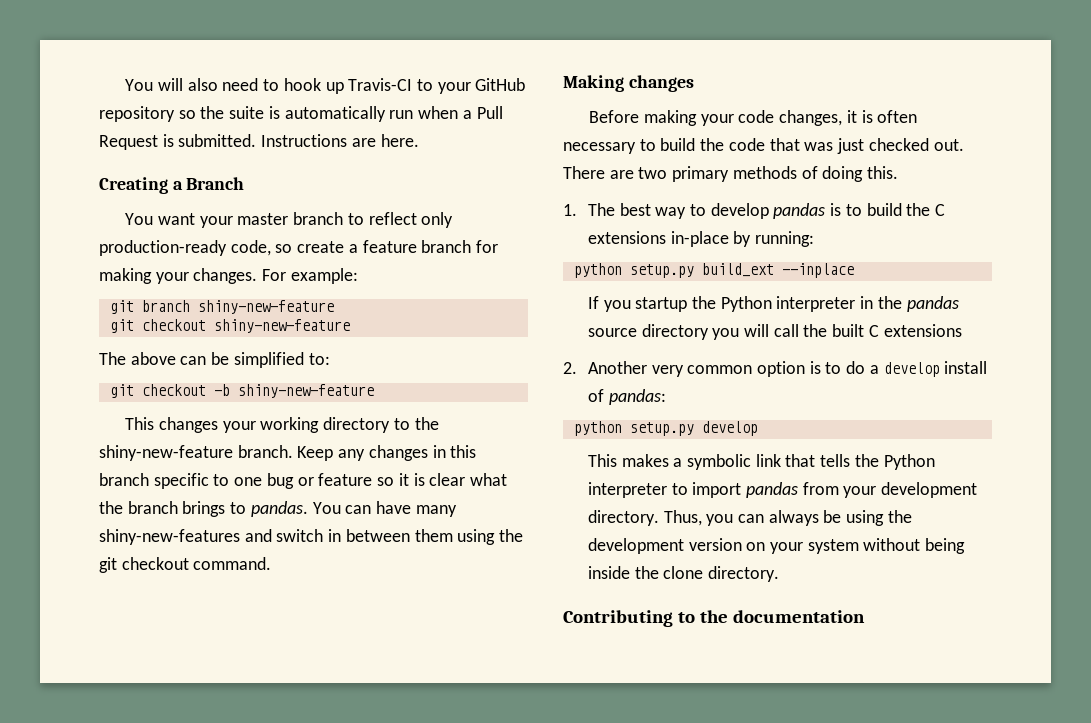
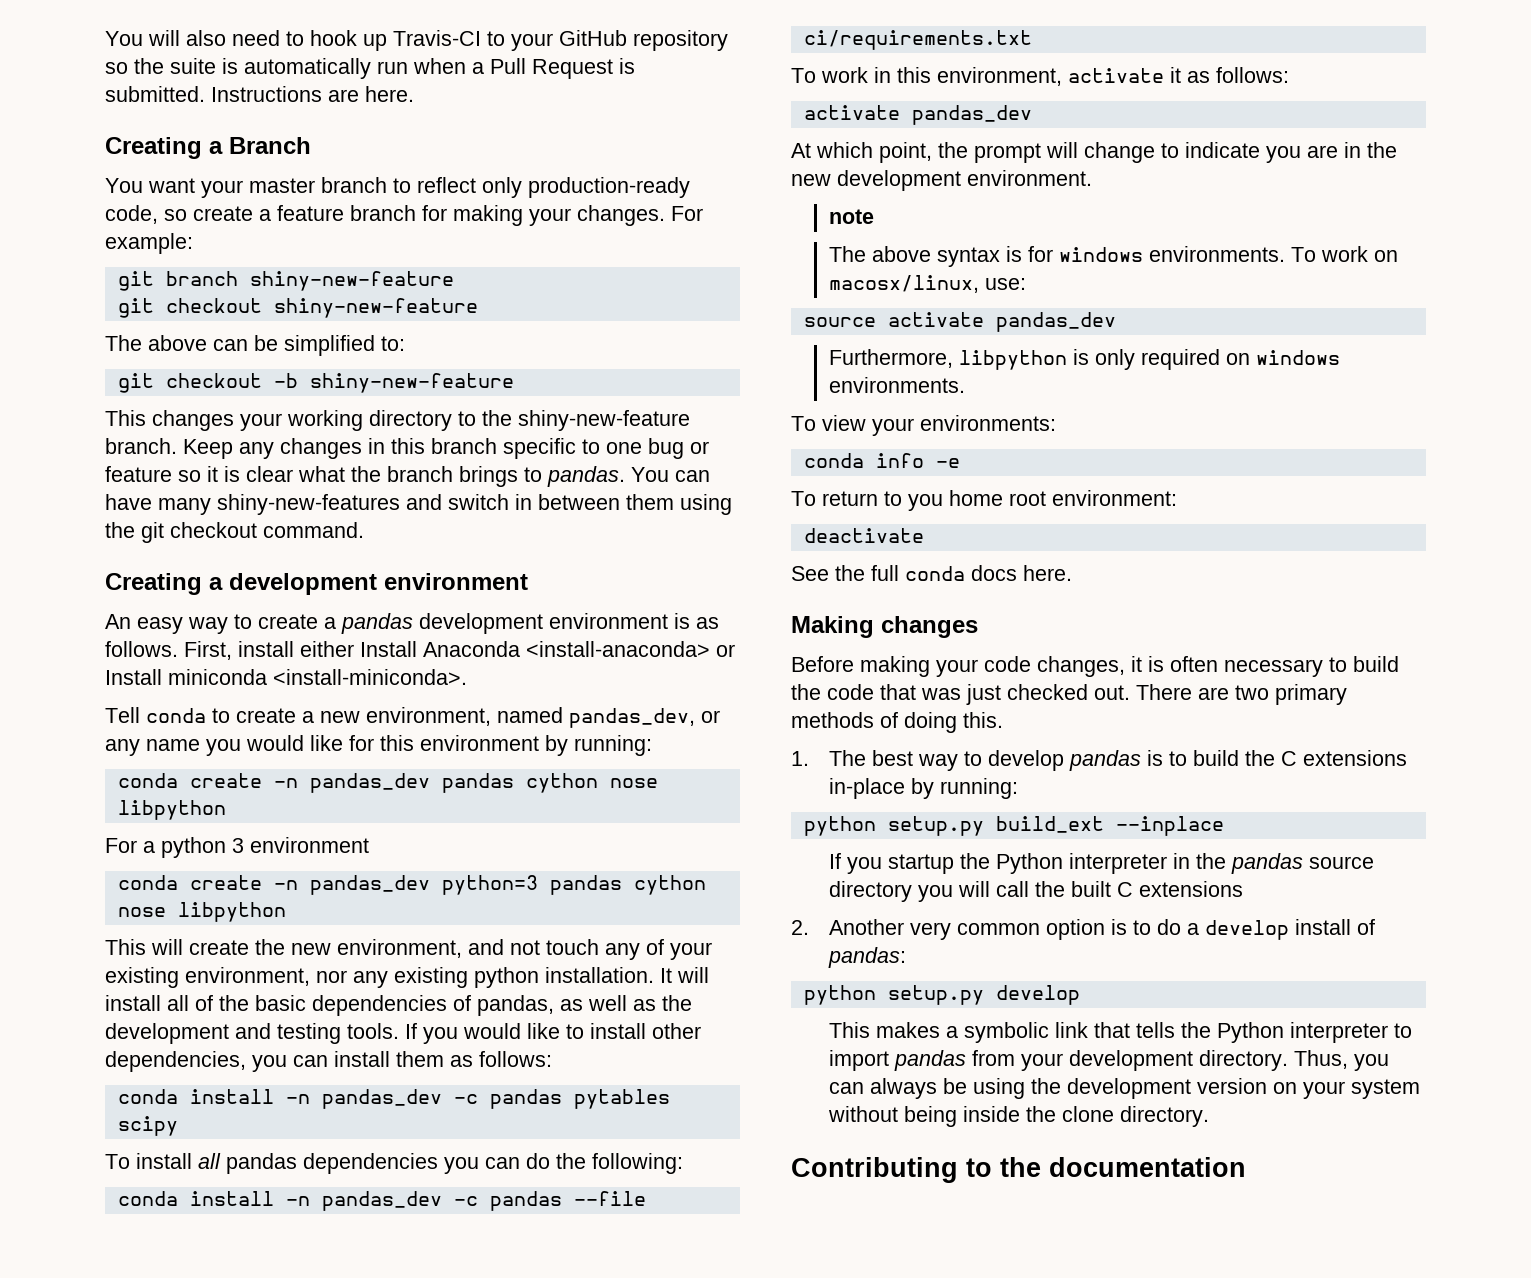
+ Creating a development environment
+ An easy way to create a pandas development environment is as follows. First, install either Install Anaconda <install-anaconda> or Install miniconda <install-miniconda>.
+ Tell conda to create a new environment, named pandas_dev, or any name you would like for this environment by running:
+ conda create -n pandas_dev pandas cython nose libpython
+ For a python 3 environment
+ conda create -n pandas_dev python=3 pandas cython nose libpython
+ This will create the new environment, and not touch any of your existing environment, nor any existing python installation. It will install all of the basic dependencies of pandas, as well as the development and testing tools. If you would like to install other dependencies, you can install them as follows:
+ conda install -n pandas_dev -c pandas pytables scipy
+ To install all pandas dependencies you can do the following:
+ conda install -n pandas_dev -c pandas --file ci/requirements.txt
+ To work in this environment, activate it as follows:
+ activate pandas_dev
+ At which point, the prompt will change to indicate you are in the new development environment.
+ note
+ The above syntax is for windows environments. To work on macosx/linux, use:
+ source activate pandas_dev
+ Furthermore, libpython is only required on windows environments.
+ To view your environments:
+ conda info -e
+ To return to you home root environment:
+ deactivate
+ See the full conda docs here.

